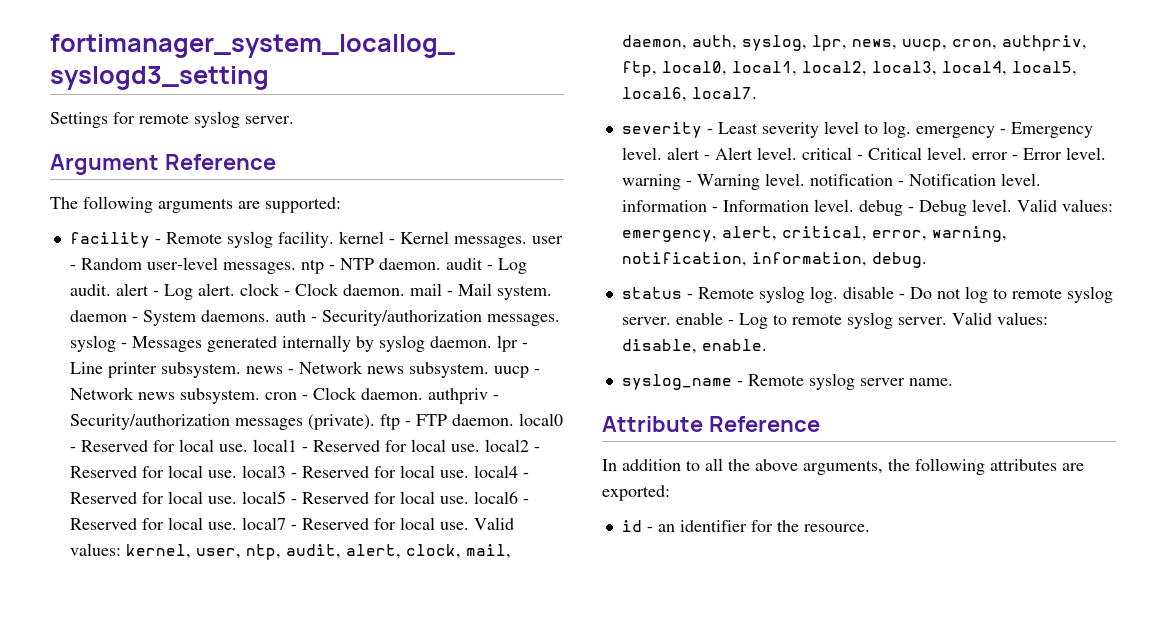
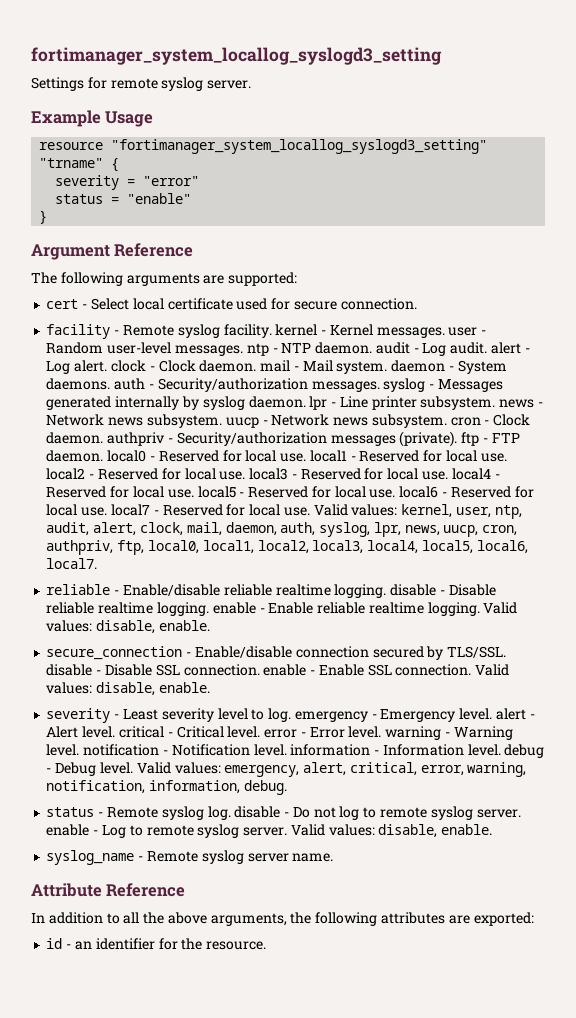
+ Example Usage
+ resource "fortimanager_system_locallog_syslogd3_setting" "trname" {
+ severity = "error"
+ status = "enable"
+ }
+ cert - Select local certificate used for secure connection.
+ reliable - Enable/disable reliable realtime logging. disable - Disable reliable realtime logging. enable - Enable reliable realtime logging. Valid values: disable, enable.
+ secure_connection - Enable/disable connection secured by TLS/SSL. disable - Disable SSL connection. enable - Enable SSL connection. Valid values: disable, enable.

